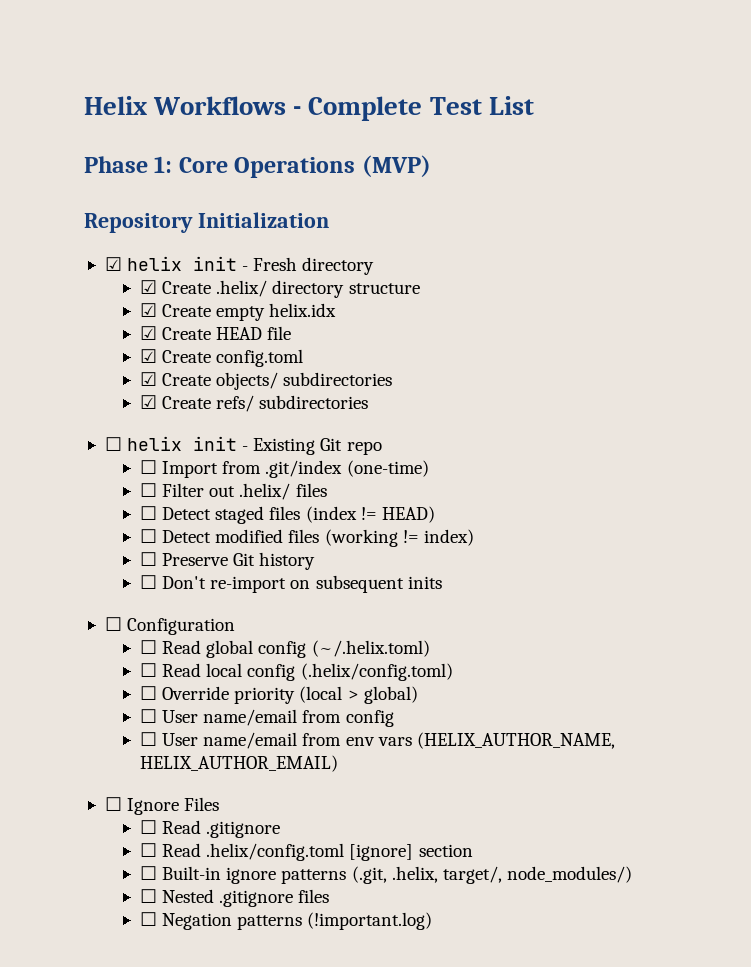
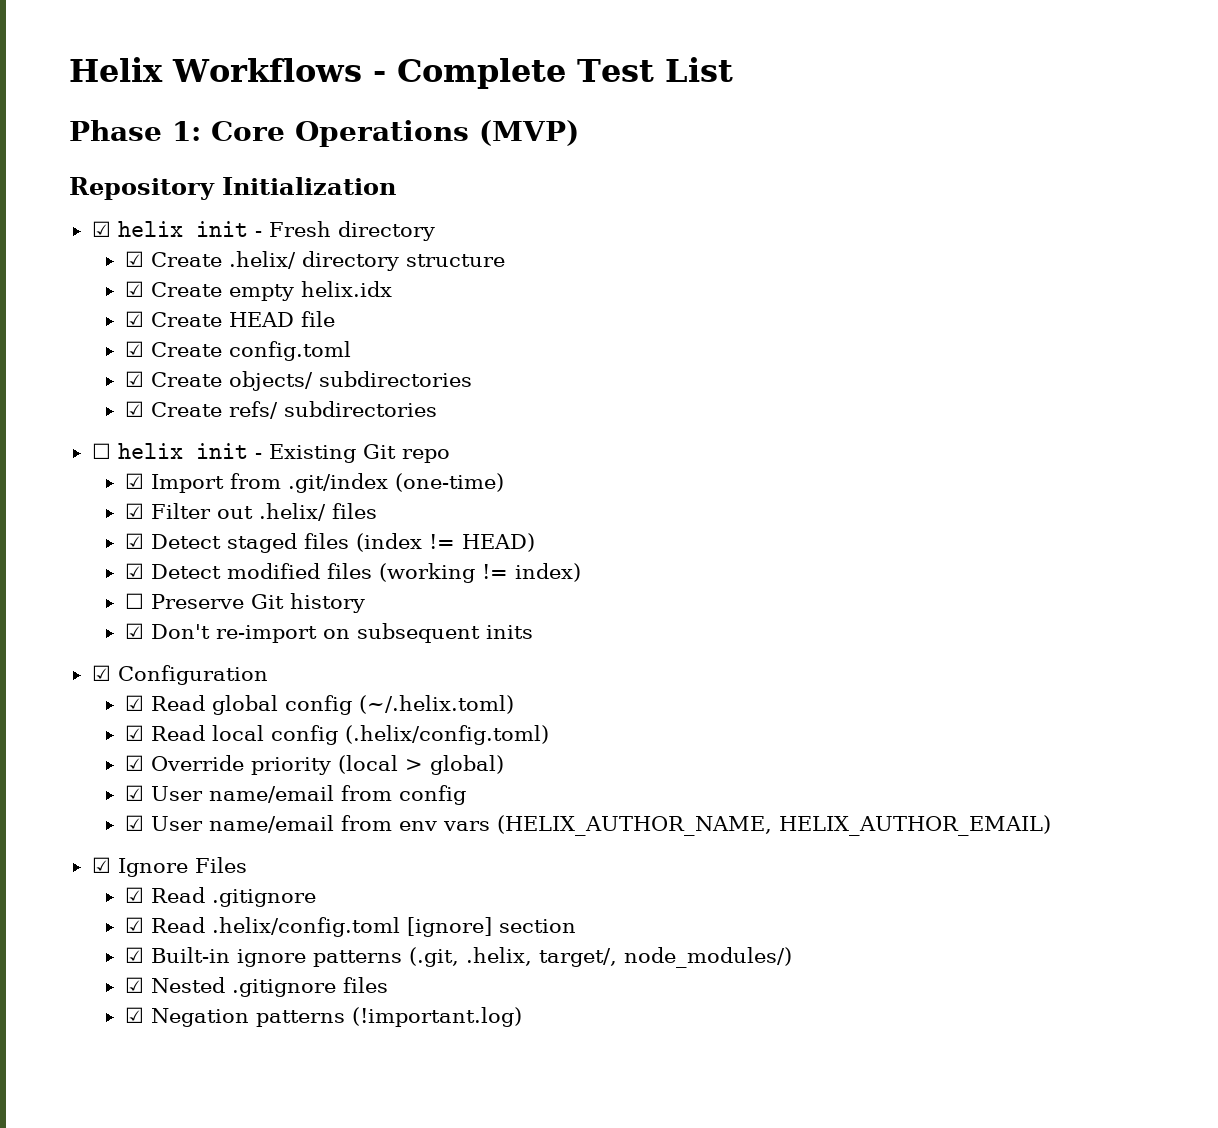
- ☐ Import from .git/index (one-time)
+ ☑ Import from .git/index (one-time)
- ☐ Filter out .helix/ files
+ ☑ Filter out .helix/ files
- ☐ Detect staged files (index != HEAD)
+ ☑ Detect staged files (index != HEAD)
- ☐ Detect modified files (working != index)
+ ☑ Detect modified files (working != index)
- ☐ Don't re-import on subsequent inits
+ ☑ Don't re-import on subsequent inits
- ☐ Configuration
+ ☑ Configuration
- ☐ Read global config (~/.helix.toml)
+ ☑ Read global config (~/.helix.toml)
- ☐ Read local config (.helix/config.toml)
+ ☑ Read local config (.helix/config.toml)
- ☐ Override priority (local > global)
+ ☑ Override priority (local > global)
- ☐ User name/email from config
+ ☑ User name/email from config
- ☐ User name/email from env vars (HELIX_AUTHOR_NAME, HELIX_AUTHOR_EMAIL)
+ ☑ User name/email from env vars (HELIX_AUTHOR_NAME, HELIX_AUTHOR_EMAIL)
- ☐ Ignore Files
+ ☑ Ignore Files
- ☐ Read .gitignore
+ ☑ Read .gitignore
- ☐ Read .helix/config.toml [ignore] section
+ ☑ Read .helix/config.toml [ignore] section
- ☐ Built-in ignore patterns (.git, .helix, target/, node_modules/)
+ ☑ Built-in ignore patterns (.git, .helix, target/, node_modules/)
- ☐ Nested .gitignore files
+ ☑ Nested .gitignore files
- ☐ Negation patterns (!important.log)
+ ☑ Negation patterns (!important.log)

